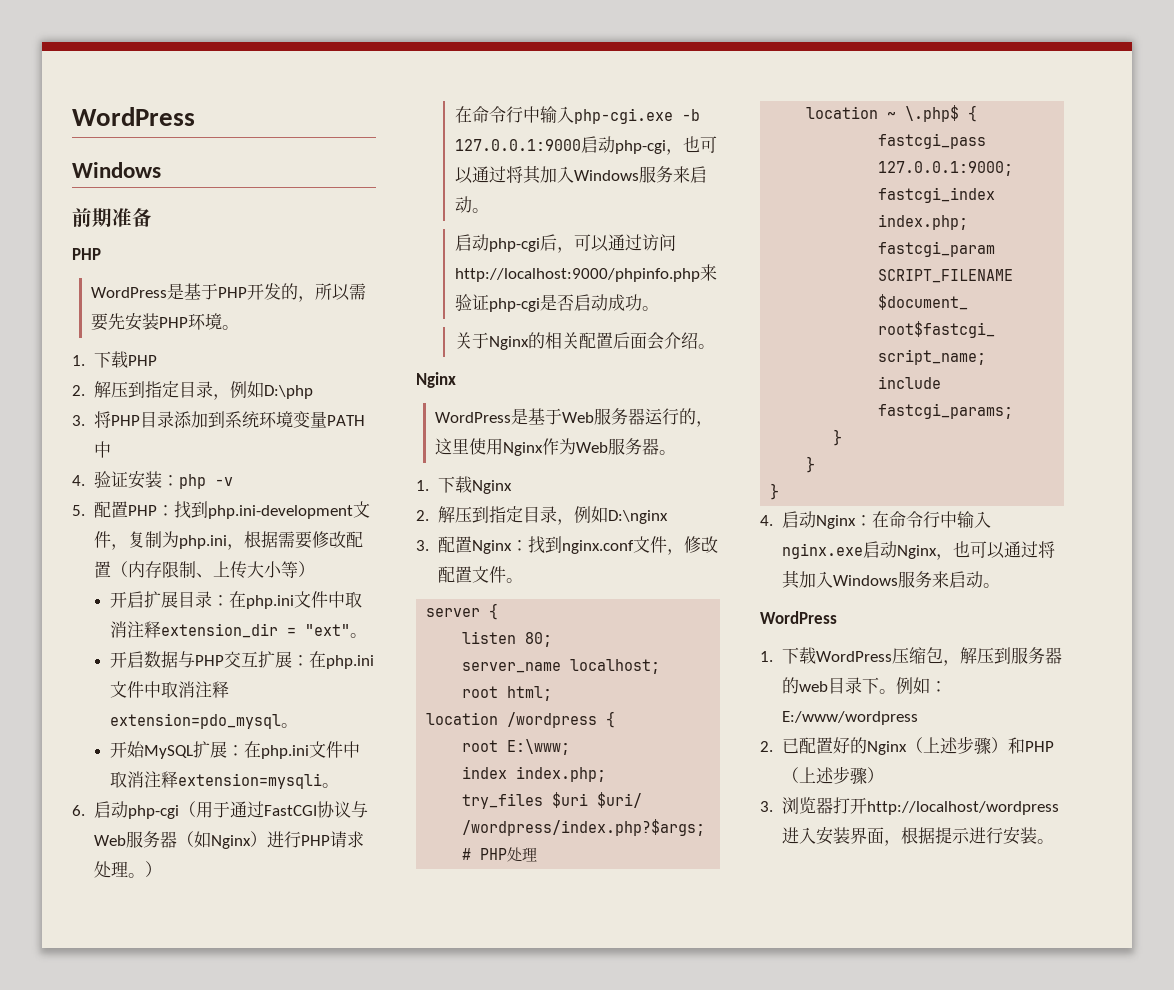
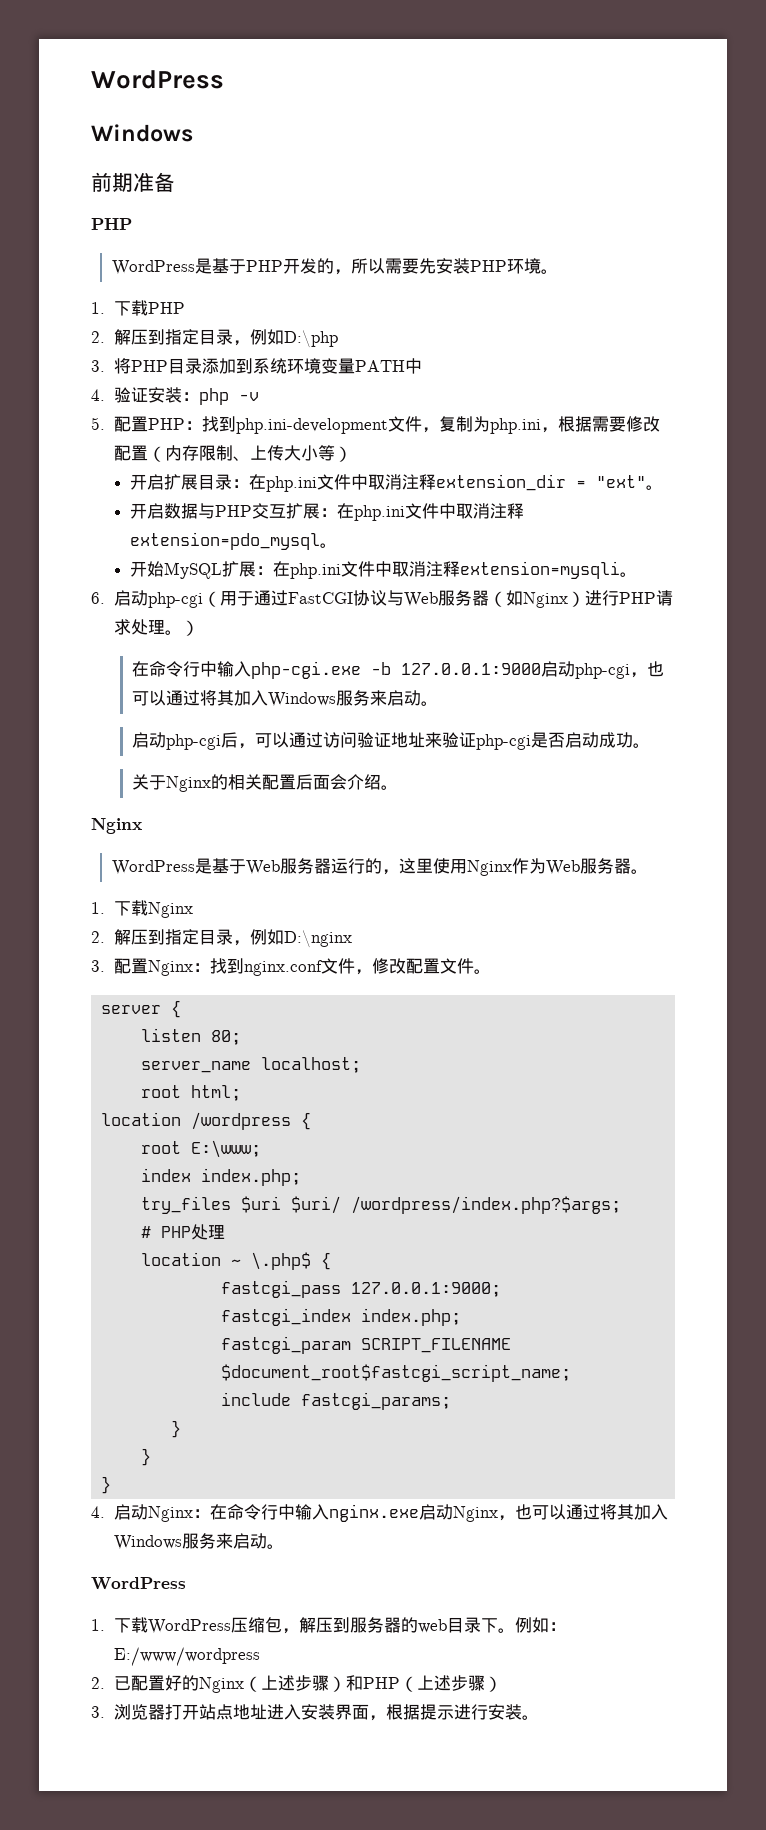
- 启动php-cgi后，可以通过访问http://localhost:9000/phpinfo.php来验证php-cgi是否启动成功。
+ 启动php-cgi后，可以通过访问验证地址来验证php-cgi是否启动成功。
- 3.浏览器打开http://localhost/wordpress进入安装界面，根据提示进行安装。
+ 3.浏览器打开站点地址进入安装界面，根据提示进行安装。

